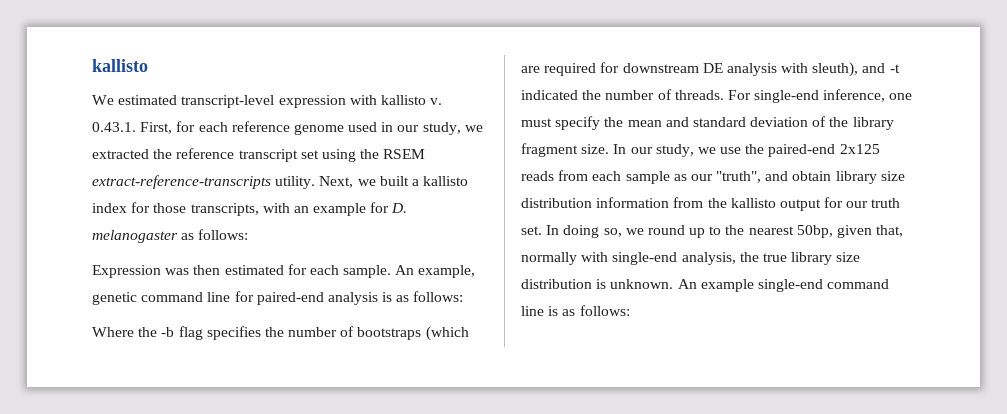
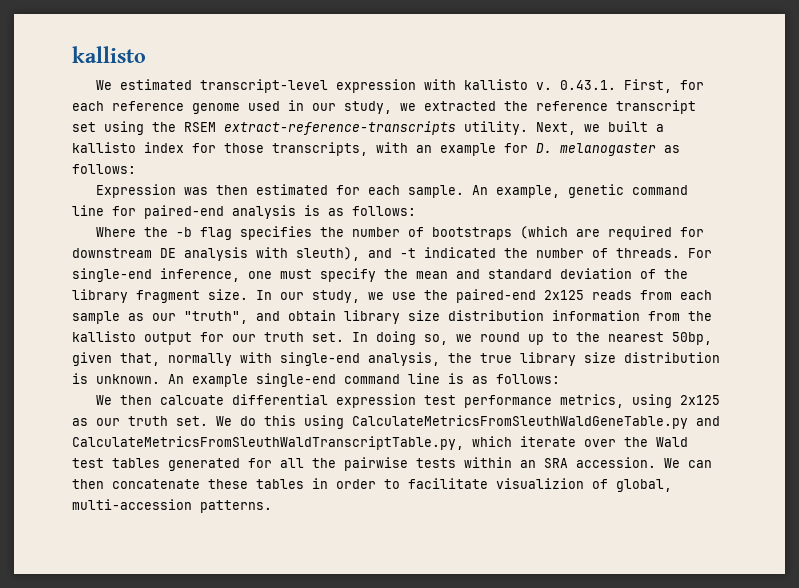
+ We then calcuate differential expression test performance metrics, using 2x125 as our truth set. We do this using CalculateMetricsFromSleuthWaldGeneTable.py and CalculateMetricsFromSleuthWaldTranscriptTable.py, which iterate over the Wald test tables generated for all the pairwise tests within an SRA accession. We can then concatenate these tables in order to facilitate visualizion of global, multi-accession patterns.

